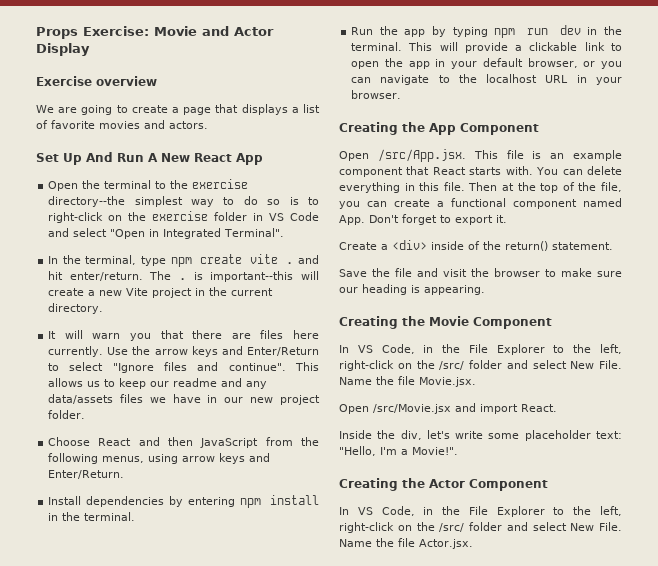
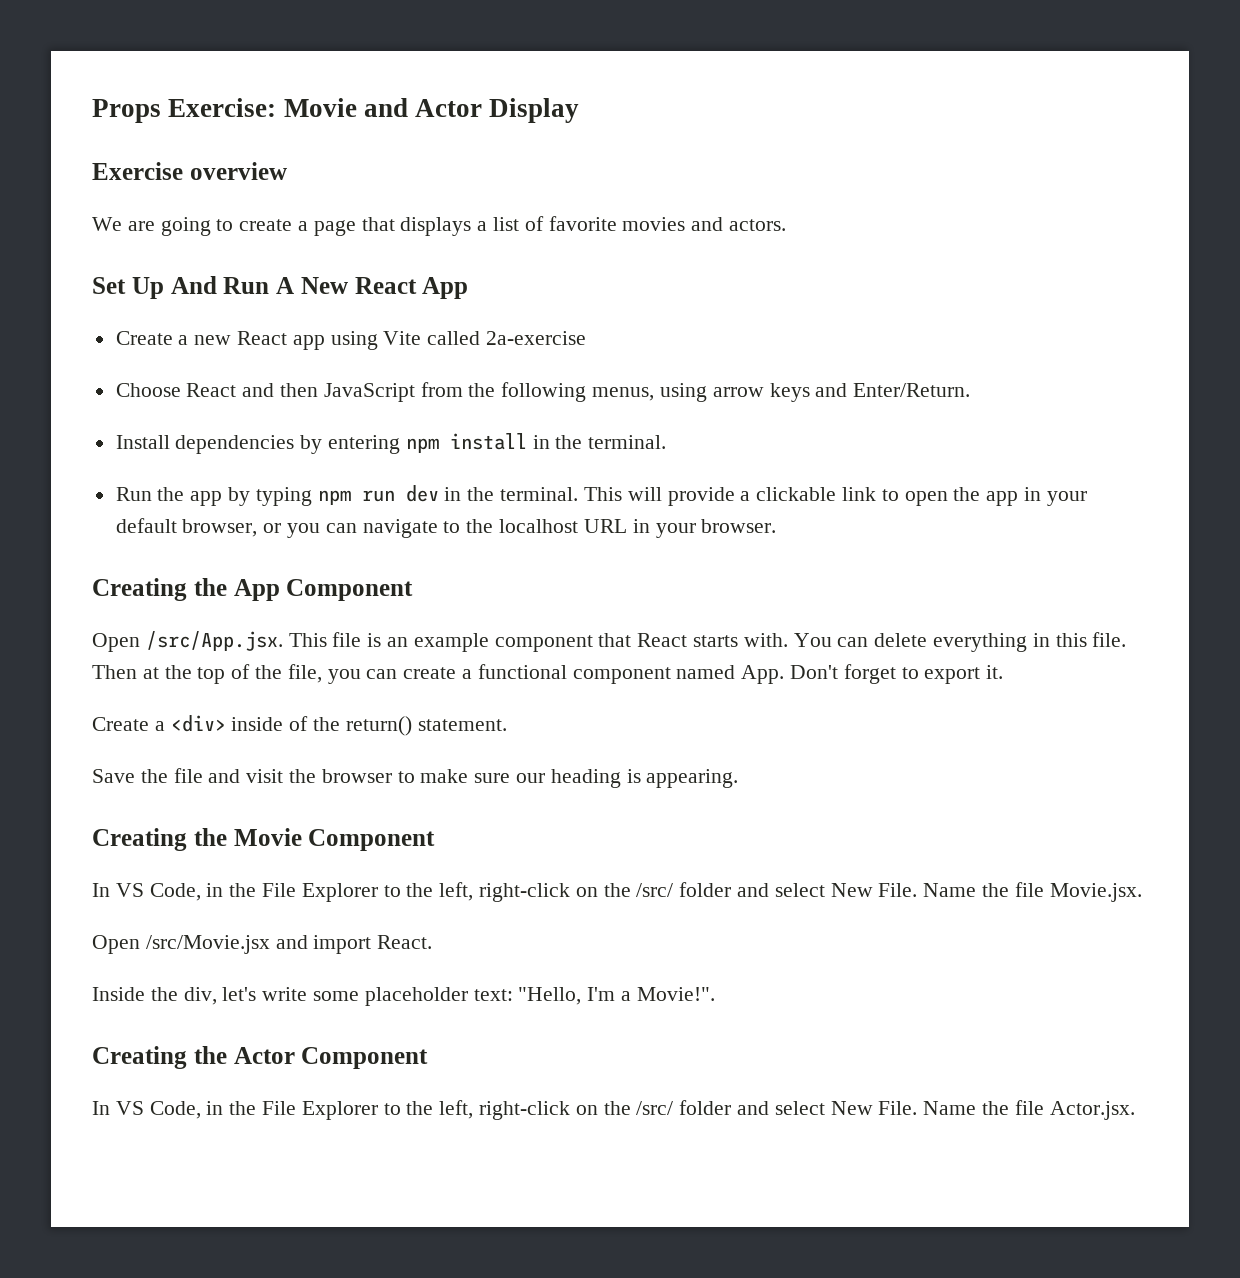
- Open the terminal to the exercise directory--the simplest way to do so is to right-click on the exercise folder in VS Code and select "Open in Integrated Terminal".
- In the terminal, type npm create vite . and hit enter/return. The . is important--this will create a new Vite project in the current directory.
- It will warn you that there are files here currently. Use the arrow keys and Enter/Return to select "Ignore files and continue". This allows us to keep our readme and any data/assets files we have in our new project folder.
+ Create a new React app using Vite called 2a-exercise

